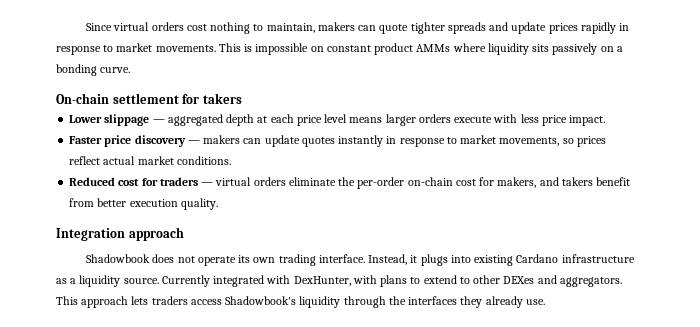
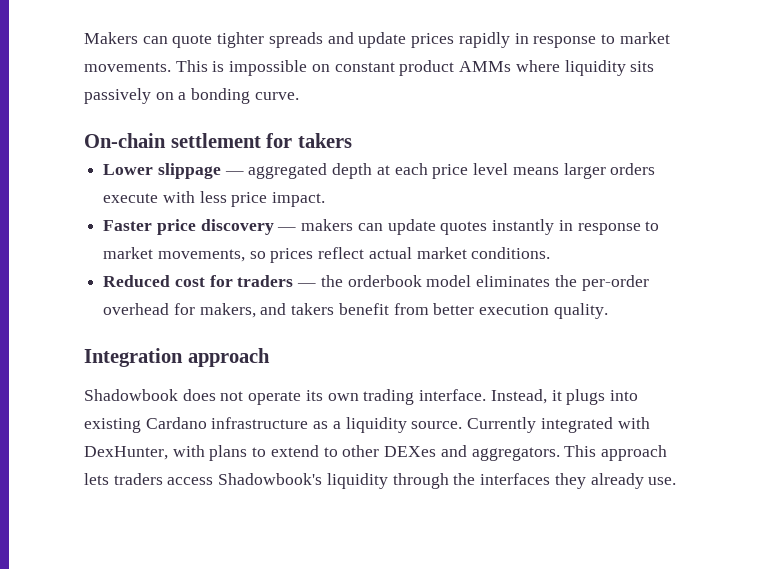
- Since virtual orders cost nothing to maintain, makers can quote tighter spreads and update prices rapidly in response to market movements.
+ Makers can quote tighter spreads and update prices rapidly in response to market movements.
- Reduced cost for traders — virtual orders eliminate the per-order on-chain cost for makers, and takers benefit from better execution quality.
+ Reduced cost for traders — the orderbook model eliminates the per-order overhead for makers, and takers benefit from better execution quality.

